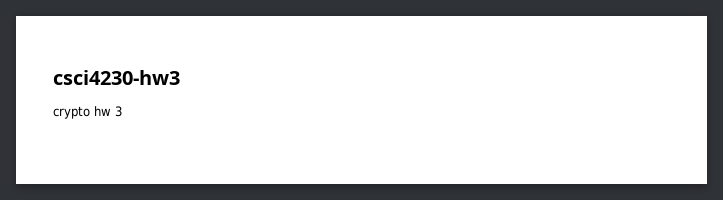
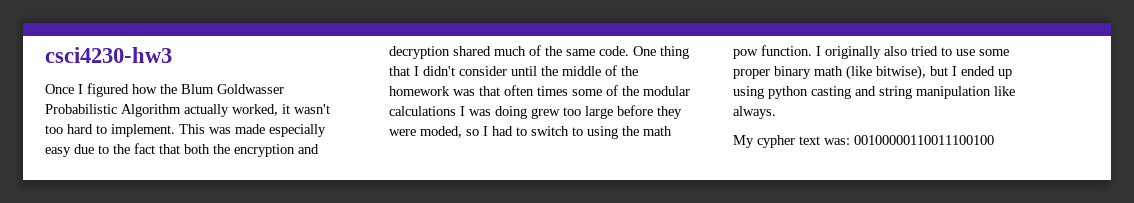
- crypto hw 3
+ Once I figured how the Blum Goldwasser Probabilistic Algorithm actually worked, it wasn't too hard to implement. This was made especially easy due to the fact that both the encryption and decryption shared much of the same code. One thing that I didn't consider until the middle of the homework was that often times some of the modular calculations I was doing grew too large before they were moded, so I had to switch to using the math pow function. I originally also tried to use some proper binary math (like bitwise), but I ended up using python casting and string manipulation like always.
+ My cypher text was: 00100000110011100100

